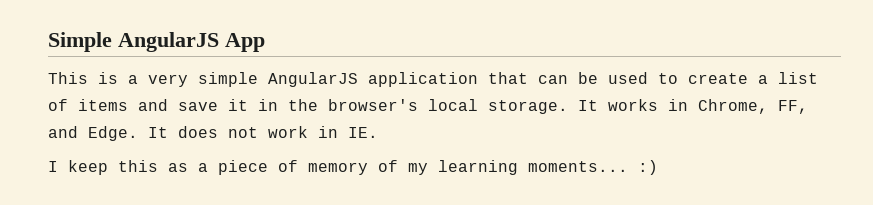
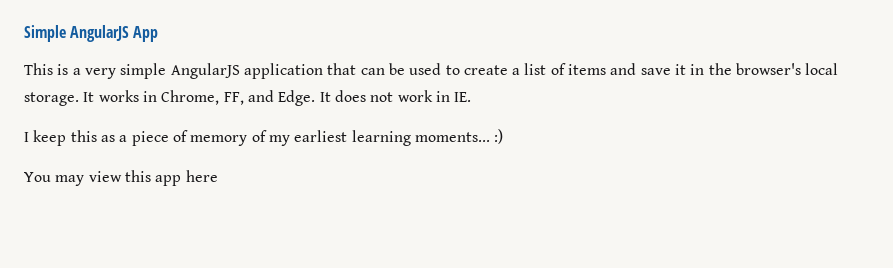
- I keep this as a piece of memory of my learning moments... :)
+ I keep this as a piece of memory of my earliest learning moments... :)
+ You may view this app here

